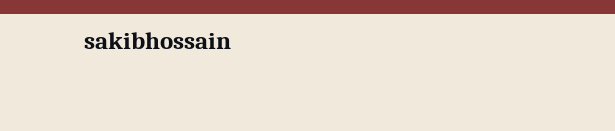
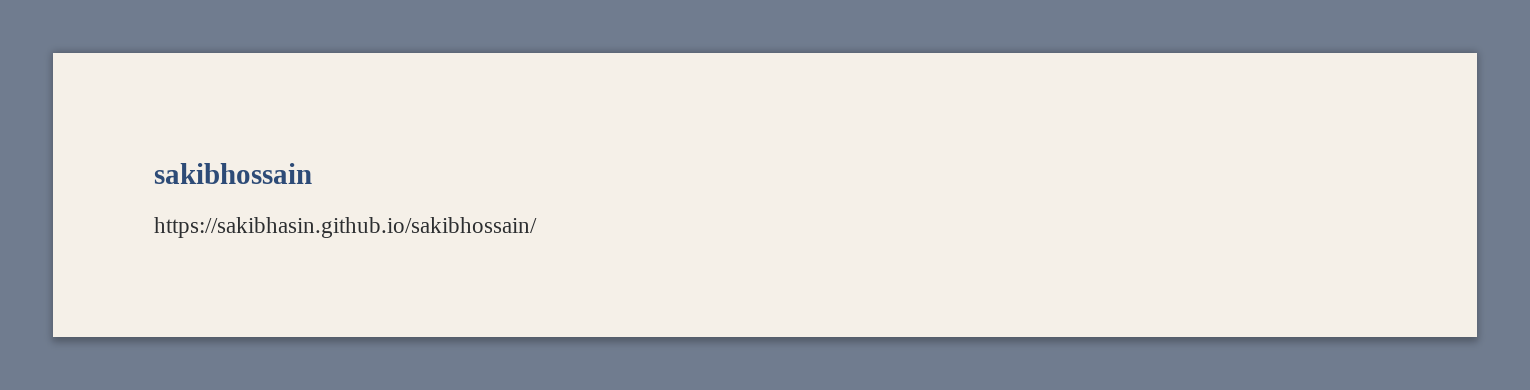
+ https://sakibhasin.github.io/sakibhossain/

